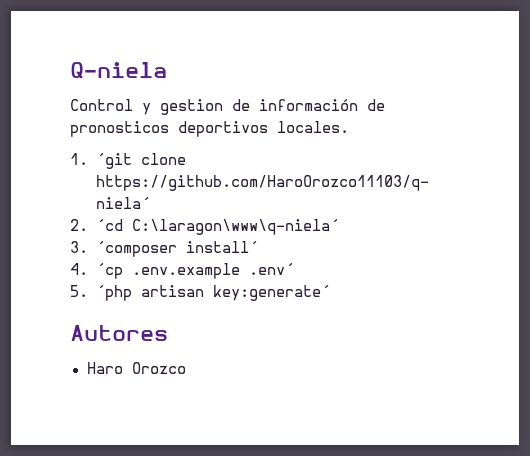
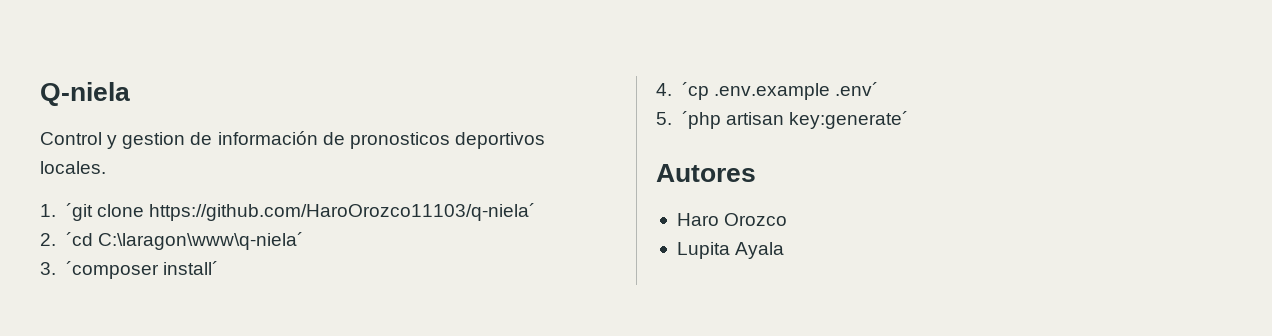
+ Lupita Ayala

